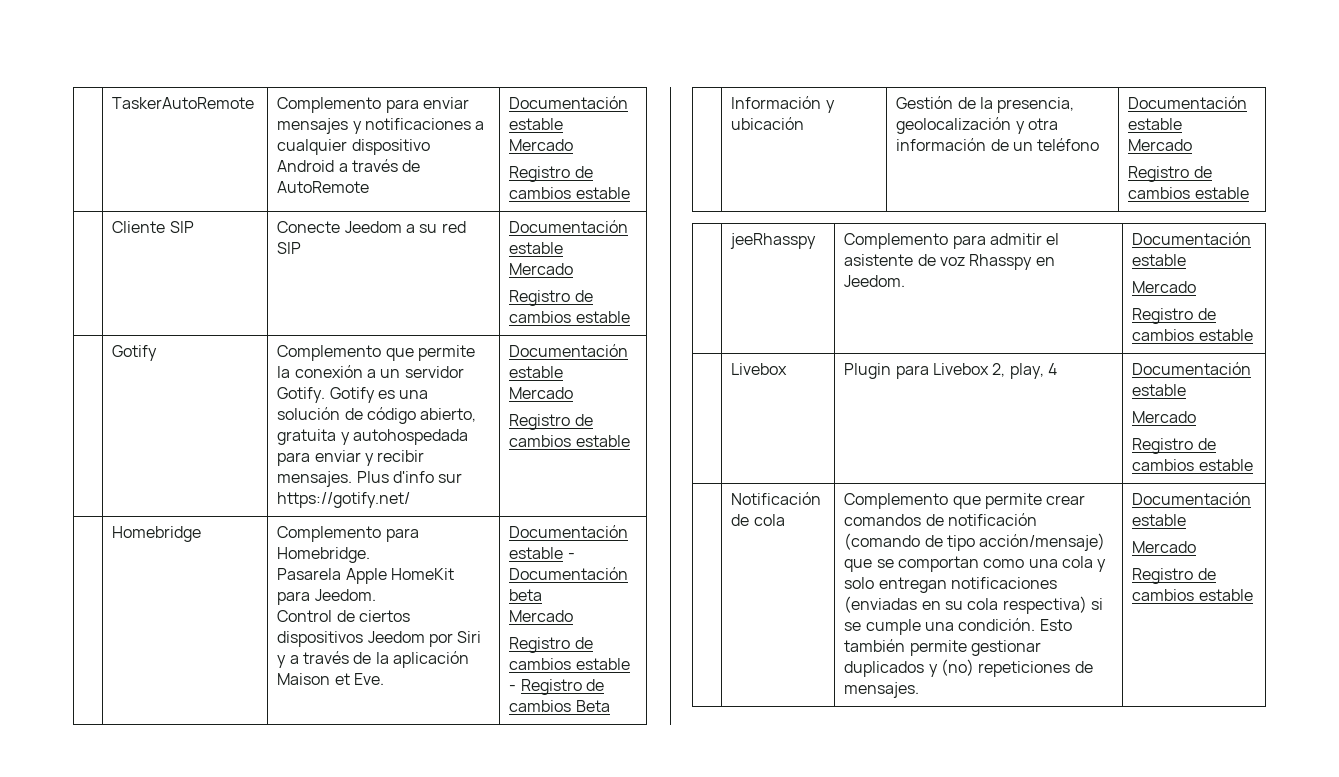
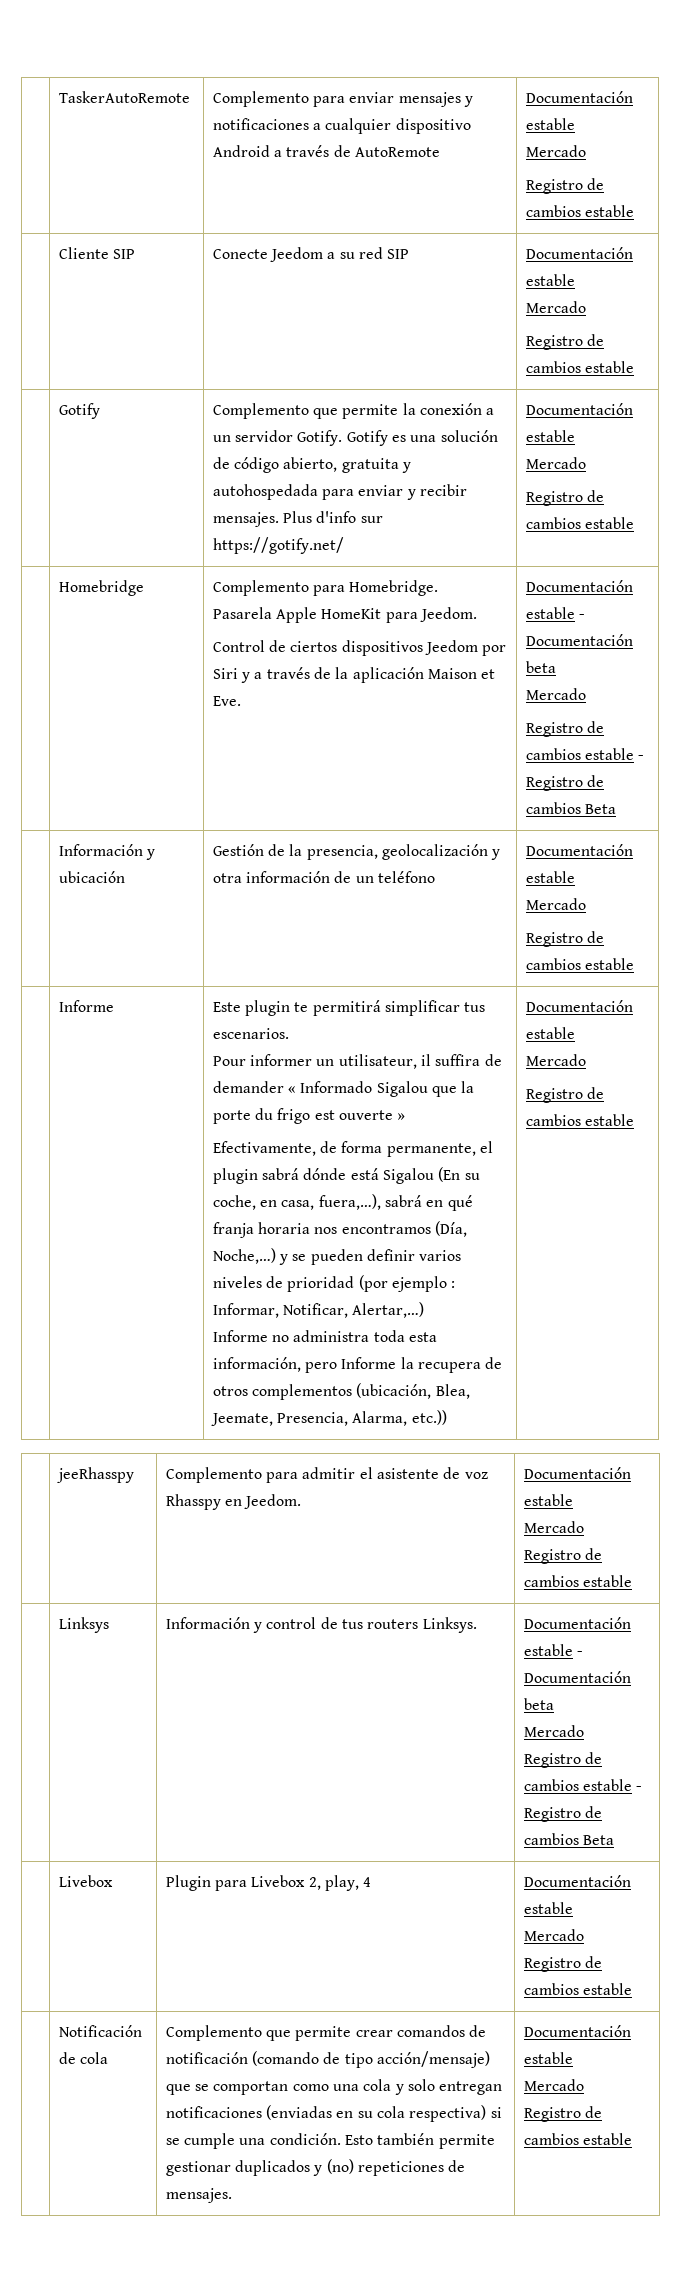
+ Informe | Este plugin te permitirá simplificar tus escenarios.
+ Pour informer un utilisateur, il suffira de demander « Informado Sigalou que la porte du frigo est ouverte »
+ Efectivamente, de forma permanente, el plugin sabrá dónde está Sigalou (En su coche, en casa, fuera,…), sabrá en qué franja horaria nos encontramos (Día, Noche,…) y se pueden definir varios niveles de prioridad (por ejemplo : Informar, Notificar, Alertar,…)
+ Informe no administra toda esta información, pero Informe la recupera de otros complementos (ubicación, Blea, Jeemate, Presencia, Alarma, etc.)) | Documentación estable
+ Mercado
+ Registro de cambios estable
+ | Linksys | Información y control de tus routers Linksys. | Documentación estable - Documentación beta
+ Mercado
+ Registro de cambios estable - Registro de cambios Beta

